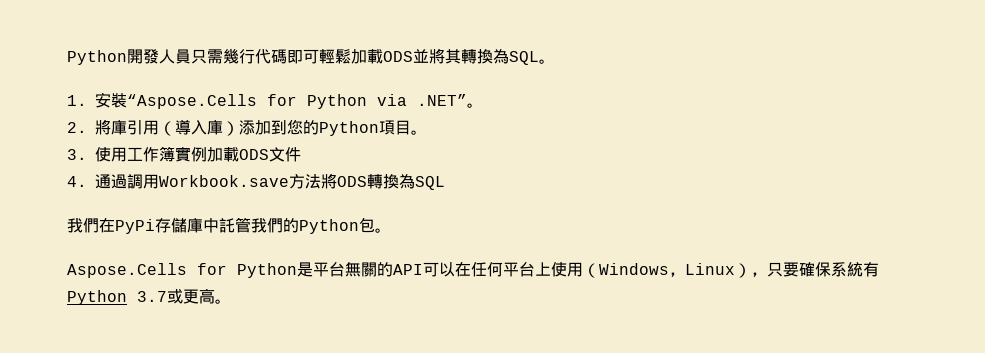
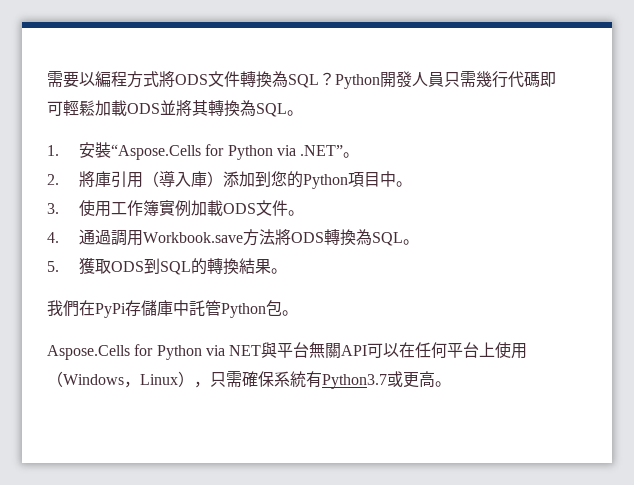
+ 需要以編程方式將ODS文件轉換為SQL？
- 2.將庫引用（導入庫）添加到您的Python項目。
+ 2.將庫引用（導入庫）添加到您的Python項目中。
- 3.使用工作簿實例加載ODS文件
+ 3.使用工作簿實例加載ODS文件。
- 4.通過調用Workbook.save方法將ODS轉換為SQL
+ 4.通過調用Workbook.save方法將ODS轉換為SQL。
+ 5.獲取ODS到SQL的轉換結果。
- 我們在PyPi存儲庫中託管我們的Python包。
+ 我們在PyPi存儲庫中託管Python包。
- Aspose.Cells for Python是平台無關的API可以在任何平台上使用（Windows，Linux），只要確保系統有Python 3.7或更高。
+ Aspose.Cells for Python via NET與平台無關API可以在任何平台上使用（Windows，Linux），只需確保系統有Python3.7或更高。

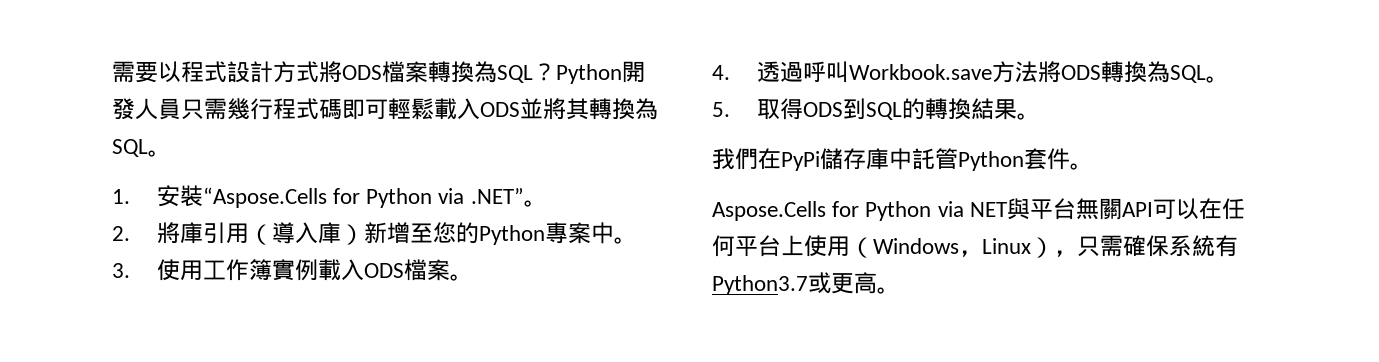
- 需要以編程方式將ODS文件轉換為SQL？
+ 需要以程式設計方式將ODS檔案轉換為SQL？
- Python開發人員只需幾行代碼即可輕鬆加載ODS並將其轉換為SQL。
+ Python開發人員只需幾行程式碼即可輕鬆載入ODS並將其轉換為SQL。
- 2.將庫引用（導入庫）添加到您的Python項目中。
+ 2.將庫引用（導入庫）新增至您的Python專案中。
- 3.使用工作簿實例加載ODS文件。
+ 3.使用工作簿實例載入ODS檔案。
- 4.通過調用Workbook.save方法將ODS轉換為SQL。
+ 4.透過呼叫Workbook.save方法將ODS轉換為SQL。
- 5.獲取ODS到SQL的轉換結果。
+ 5.取得ODS到SQL的轉換結果。
- 我們在PyPi存儲庫中託管Python包。
+ 我們在PyPi儲存庫中託管Python套件。

